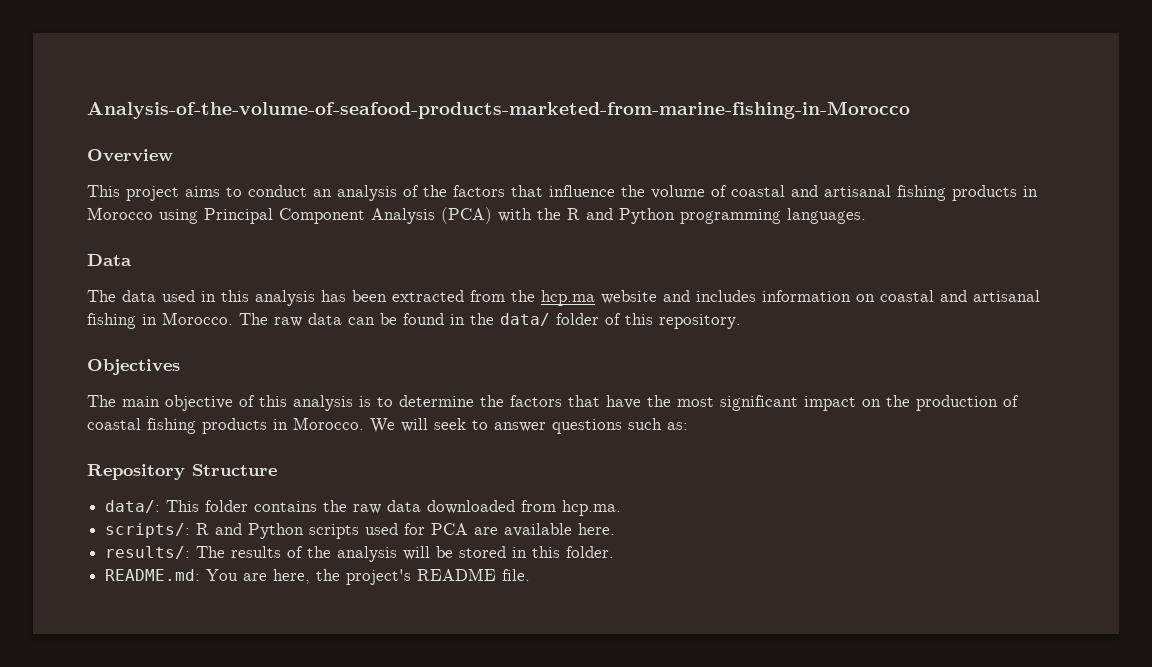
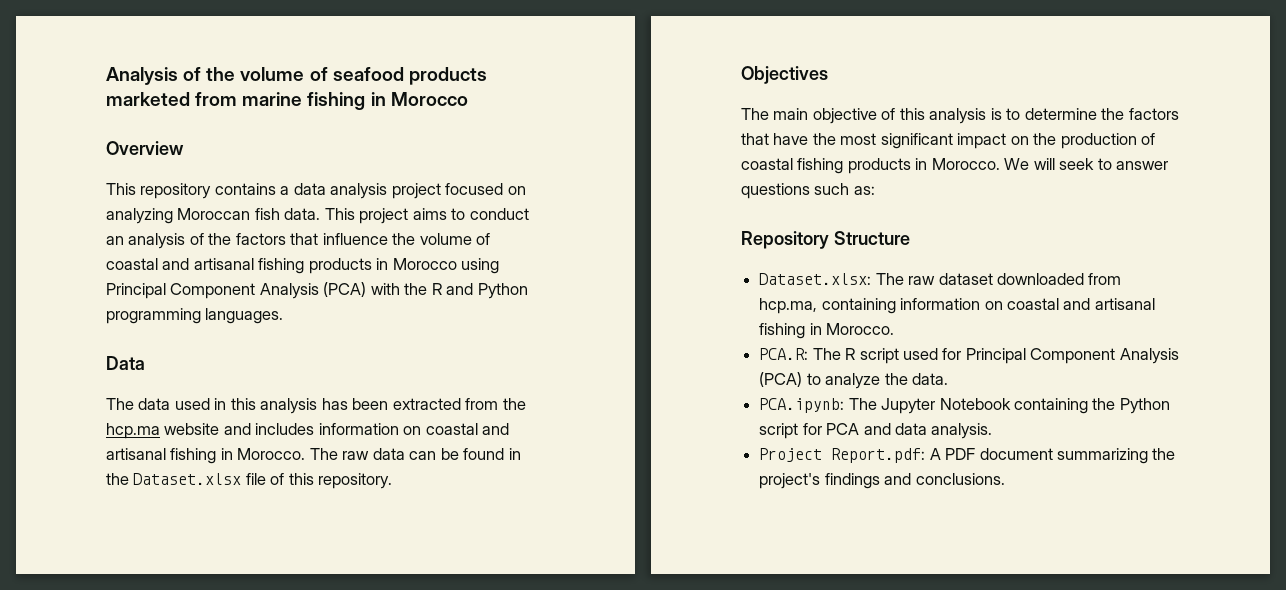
- Analysis-of-the-volume-of-seafood-products-marketed-from-marine-fishing-in-Morocco
+ Analysis of the volume of seafood products marketed from marine fishing in Morocco
  Overview
- This project aims to conduct an analysis of the factors that influence the volume of coastal and artisanal fishing products in Morocco using Principal Component Analysis (PCA) with the R and Python programming languages.
+ This repository contains a data analysis project focused on analyzing Moroccan fish data. This project aims to conduct an analysis of the factors that influence the volume of coastal and artisanal fishing products in Morocco using Principal Component Analysis (PCA) with the R and Python programming languages.
- The raw data can be found in the data/ folder of this repository.
+ The raw data can be found in the Dataset.xlsx file of this repository.
- data/: This folder contains the raw data downloaded from hcp.ma.
- scripts/: R and Python scripts used for PCA are available here.
- results/: The results of the analysis will be stored in this folder.
- README.md: You are here, the project's README file.
+ Dataset.xlsx: The raw dataset downloaded from hcp.ma, containing information on coastal and artisanal fishing in Morocco.
+ PCA.R: The R script used for Principal Component Analysis (PCA) to analyze the data.
+ PCA.ipynb: The Jupyter Notebook containing the Python script for PCA and data analysis.
+ Project Report.pdf: A PDF document summarizing the project's findings and conclusions.

